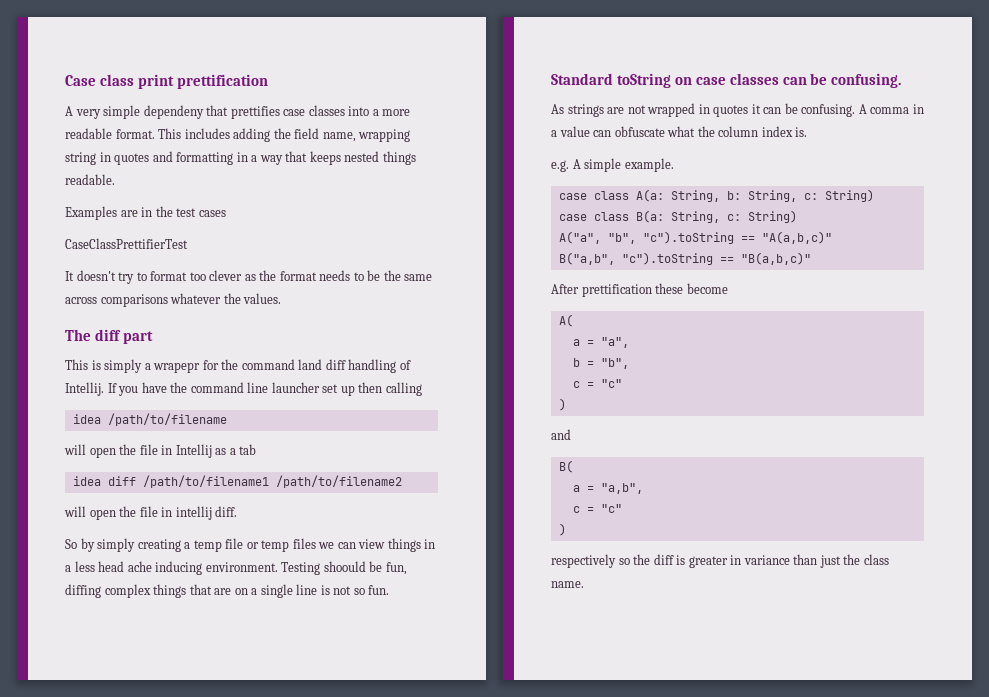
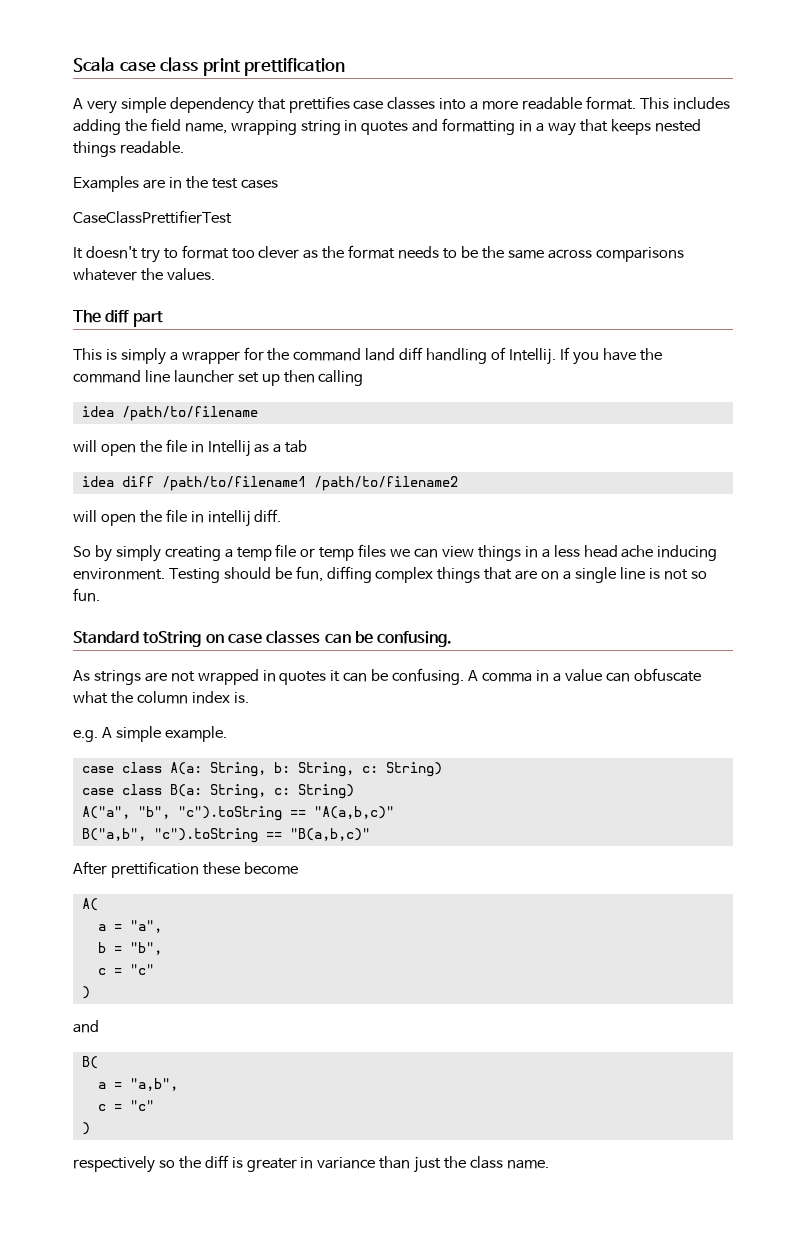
- Case class print prettification
+ Scala case class print prettification
- A very simple dependeny that prettifies case classes into a more readable format.
+ A very simple dependency that prettifies case classes into a more readable format.
- This is simply a wrapepr for the command land diff handling of Intellij.
+ This is simply a wrapper for the command land diff handling of Intellij.
- Testing shoould be fun, diffing complex things that are on a single line is not so fun.
+ Testing should be fun, diffing complex things that are on a single line is not so fun.

